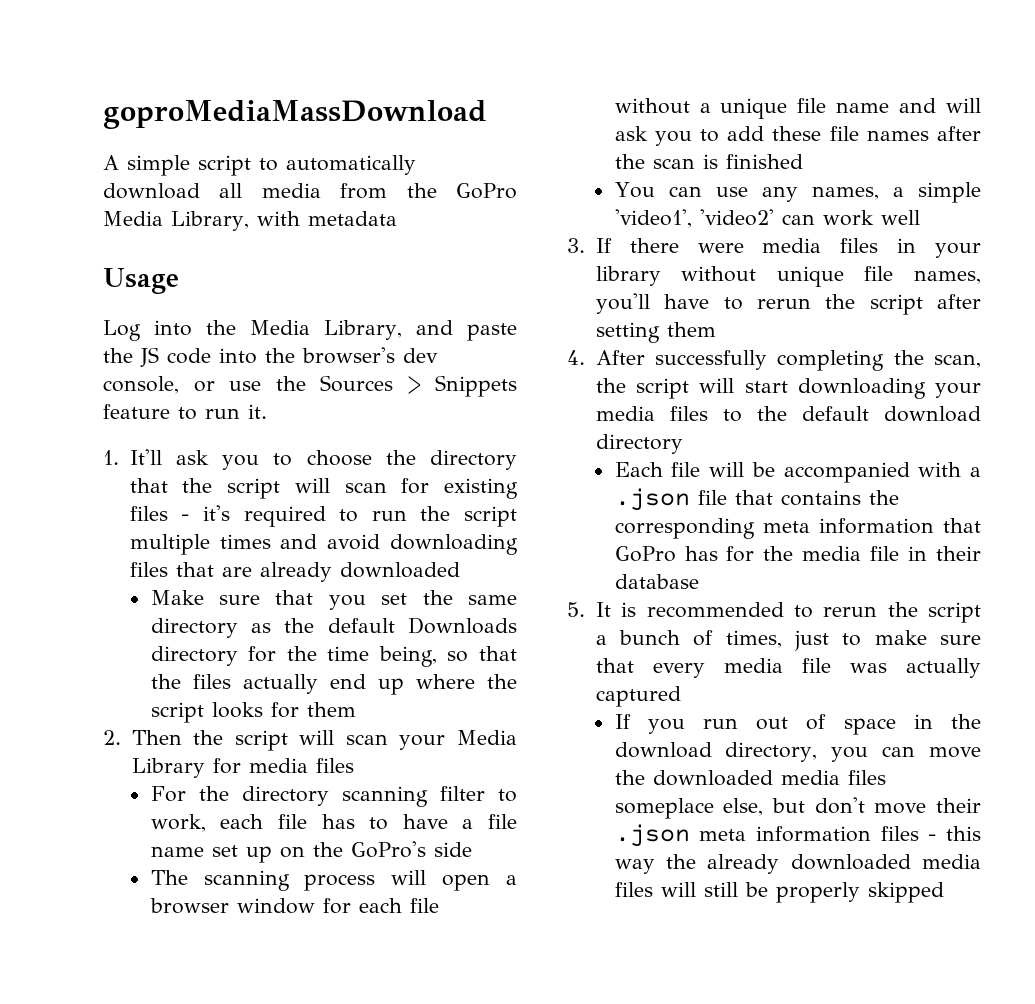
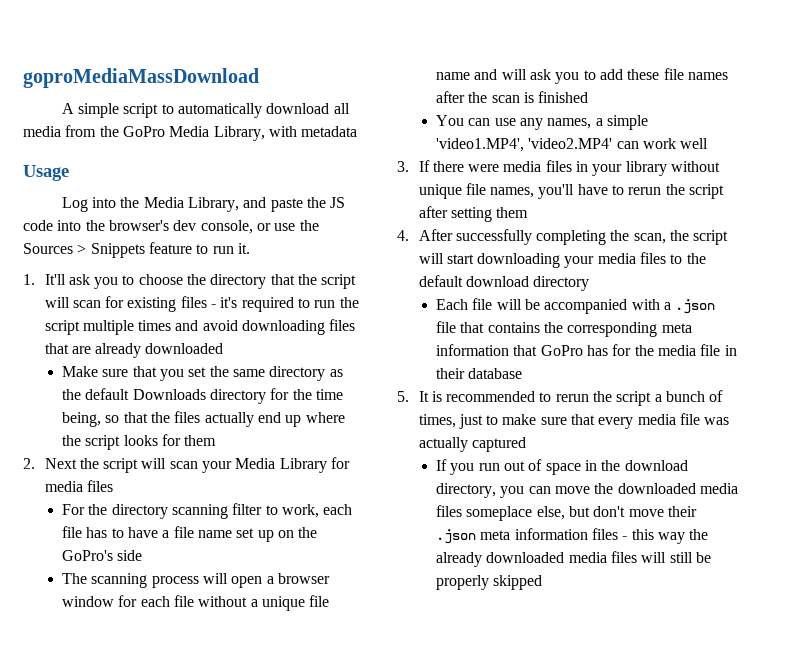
- 2. Then the script will scan your Media Library for media files
+ 2. Next the script will scan your Media Library for media files
- You can use any names, a simple 'video1', 'video2' can work well
+ You can use any names, a simple 'video1.MP4', 'video2.MP4' can work well

